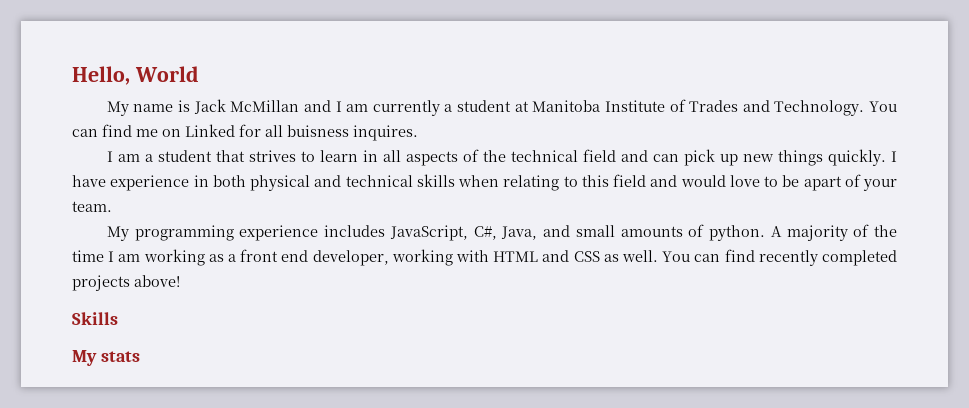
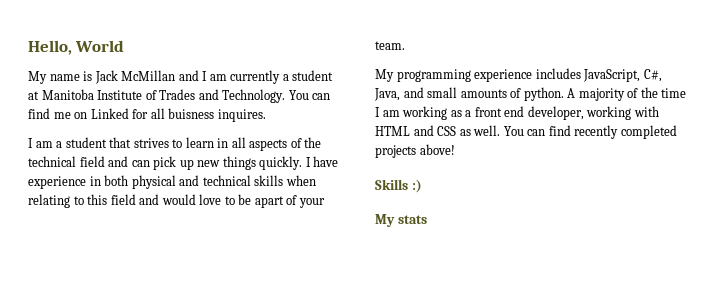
- Skills
+ Skills :)

